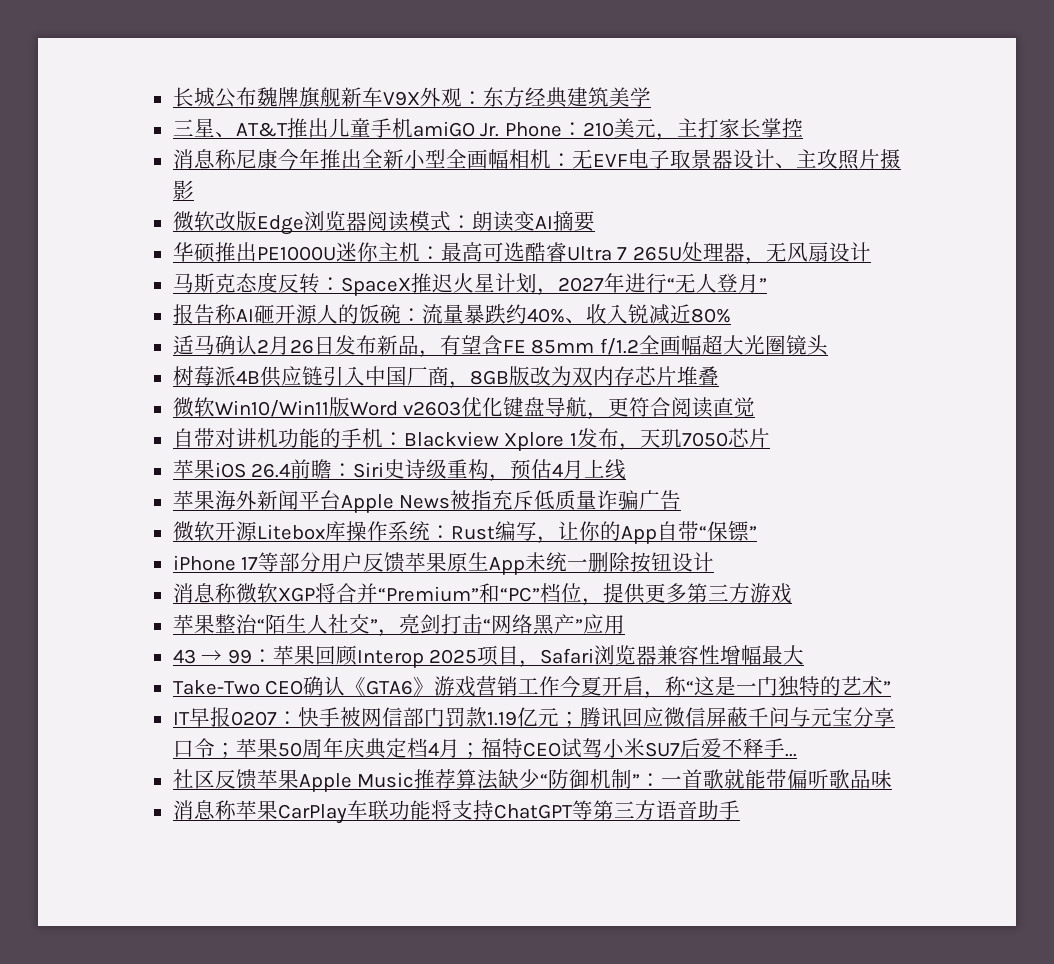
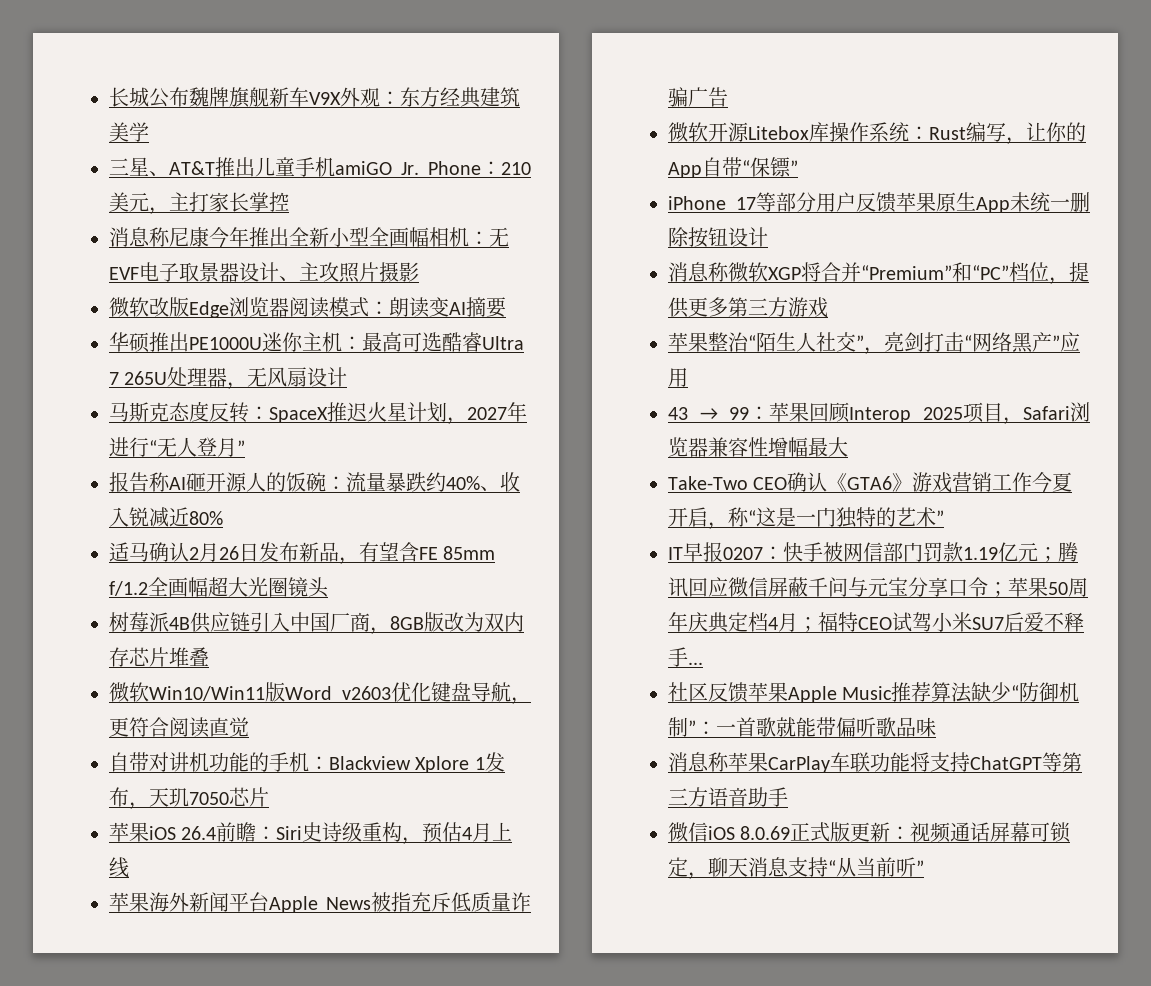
+ 微信iOS 8.0.69正式版更新：视频通话屏幕可锁定，聊天消息支持“从当前听”

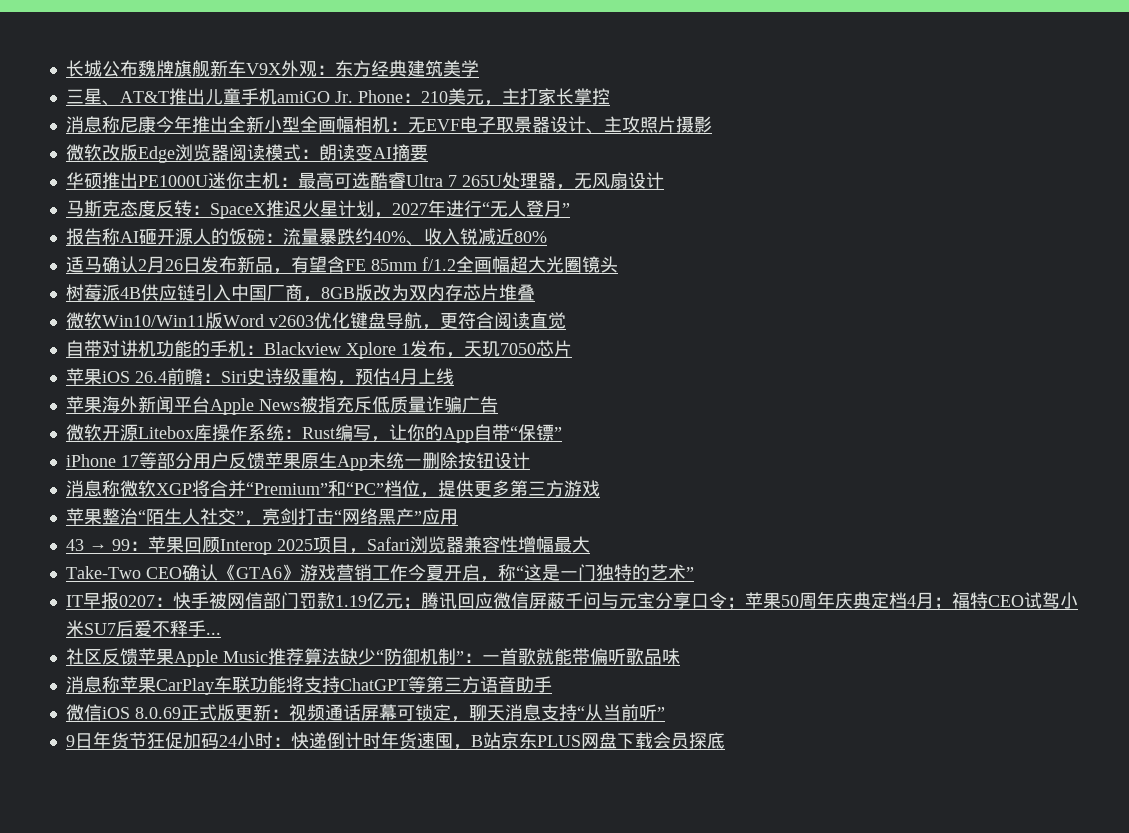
+ 9日年货节狂促加码24小时：快递倒计时年货速囤，B站京东PLUS网盘下载会员探底

